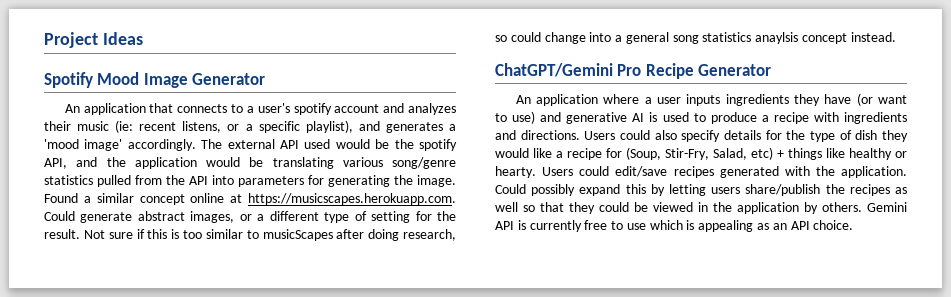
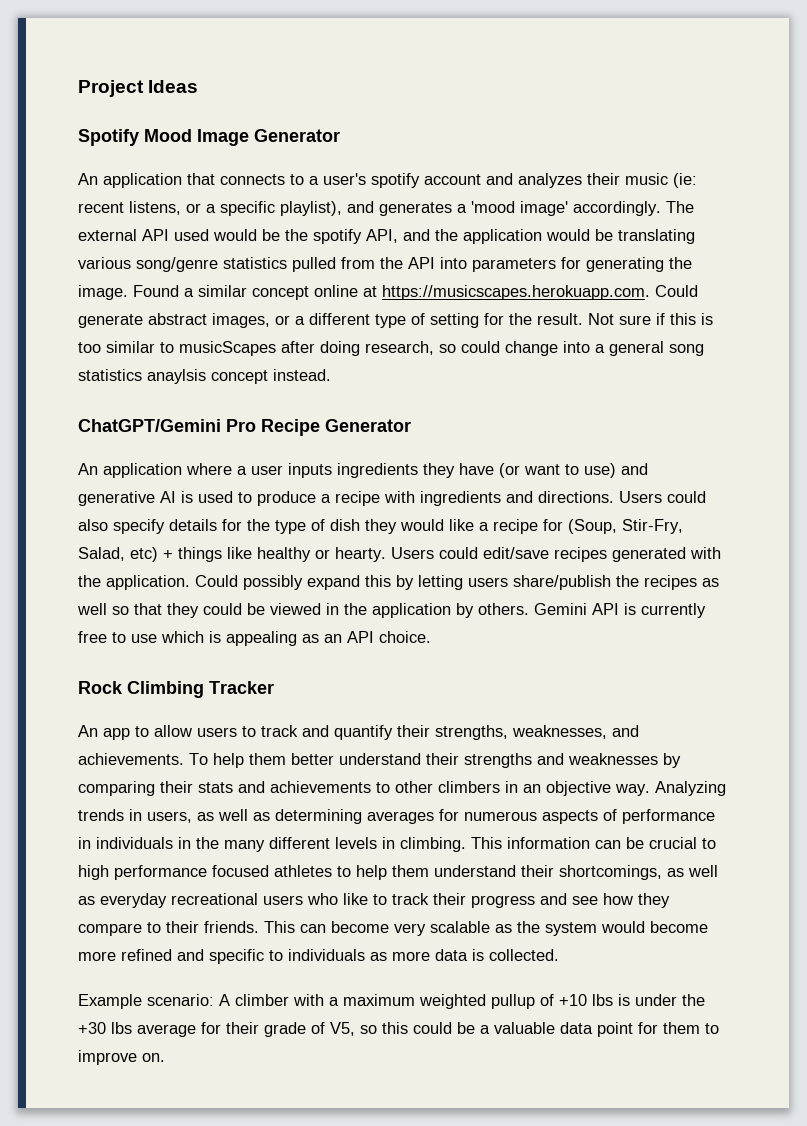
+ Rock Climbing Tracker
+ An app to allow users to track and quantify their strengths, weaknesses, and achievements. To help them better understand their strengths and weaknesses by comparing their stats and achievements to other climbers in an objective way. Analyzing trends in users, as well as determining averages for numerous aspects of performance in individuals in the many different levels in climbing. This information can be crucial to high performance focused athletes to help them understand their shortcomings, as well as everyday recreational users who like to track their progress and see how they compare to their friends. This can become very scalable as the system would become more refined and specific to individuals as more data is collected.
+ Example scenario: A climber with a maximum weighted pullup of +10 lbs is under the +30 lbs average for their grade of V5, so this could be a valuable data point for them to improve on.

